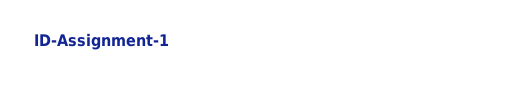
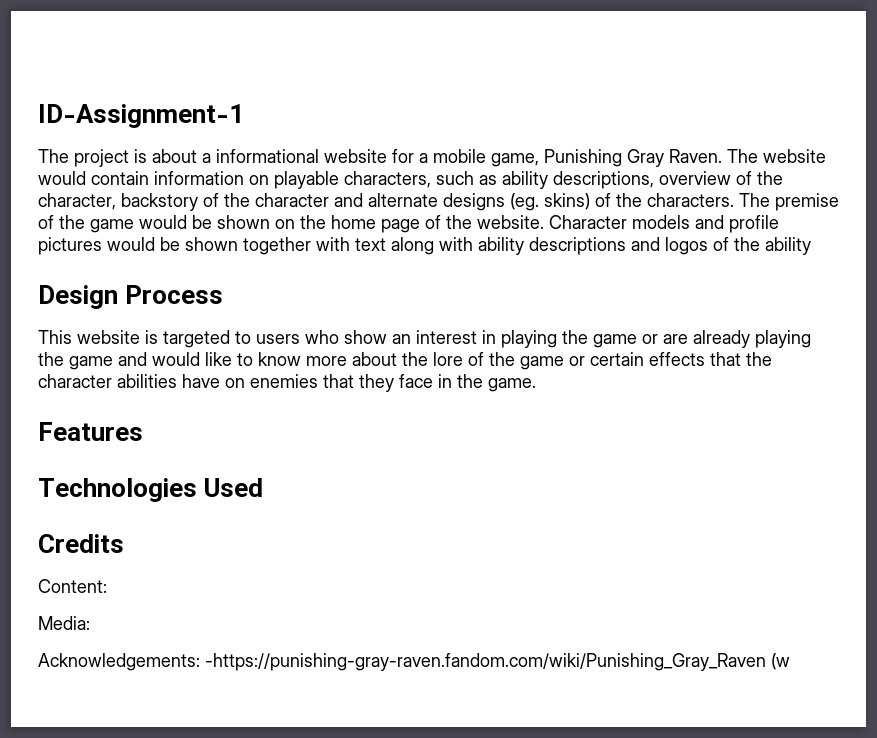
+ The project is about a informational website for a mobile game, Punishing Gray Raven. The website would contain information on playable characters, such as ability descriptions, overview of the character, backstory of the character and alternate designs (eg. skins) of the characters. The premise of the game would be shown on the home page of the website. Character models and profile pictures would be shown together with text along with ability descriptions and logos of the ability
+ Design Process
+ This website is targeted to users who show an interest in playing the game or are already playing the game and would like to know more about the lore of the game or certain effects that the character abilities have on enemies that they face in the game.
+ Features
+ Technologies Used
+ Credits
+ Content:
+ Media:
+ Acknowledgements: -https://punishing-gray-raven.fandom.com/wiki/Punishing_Gray_Raven (w

